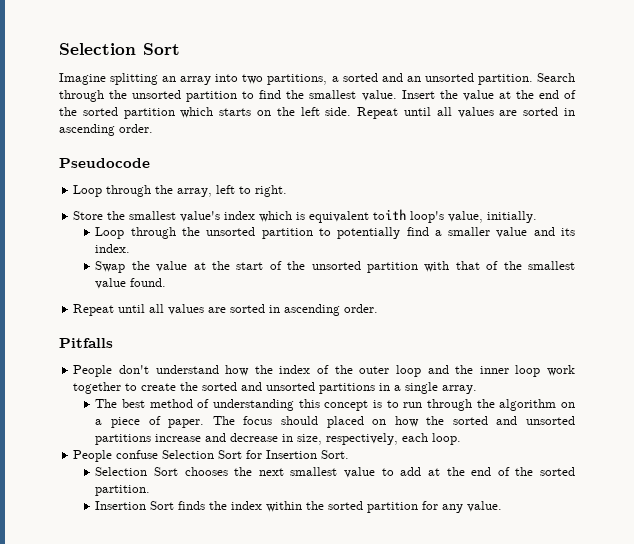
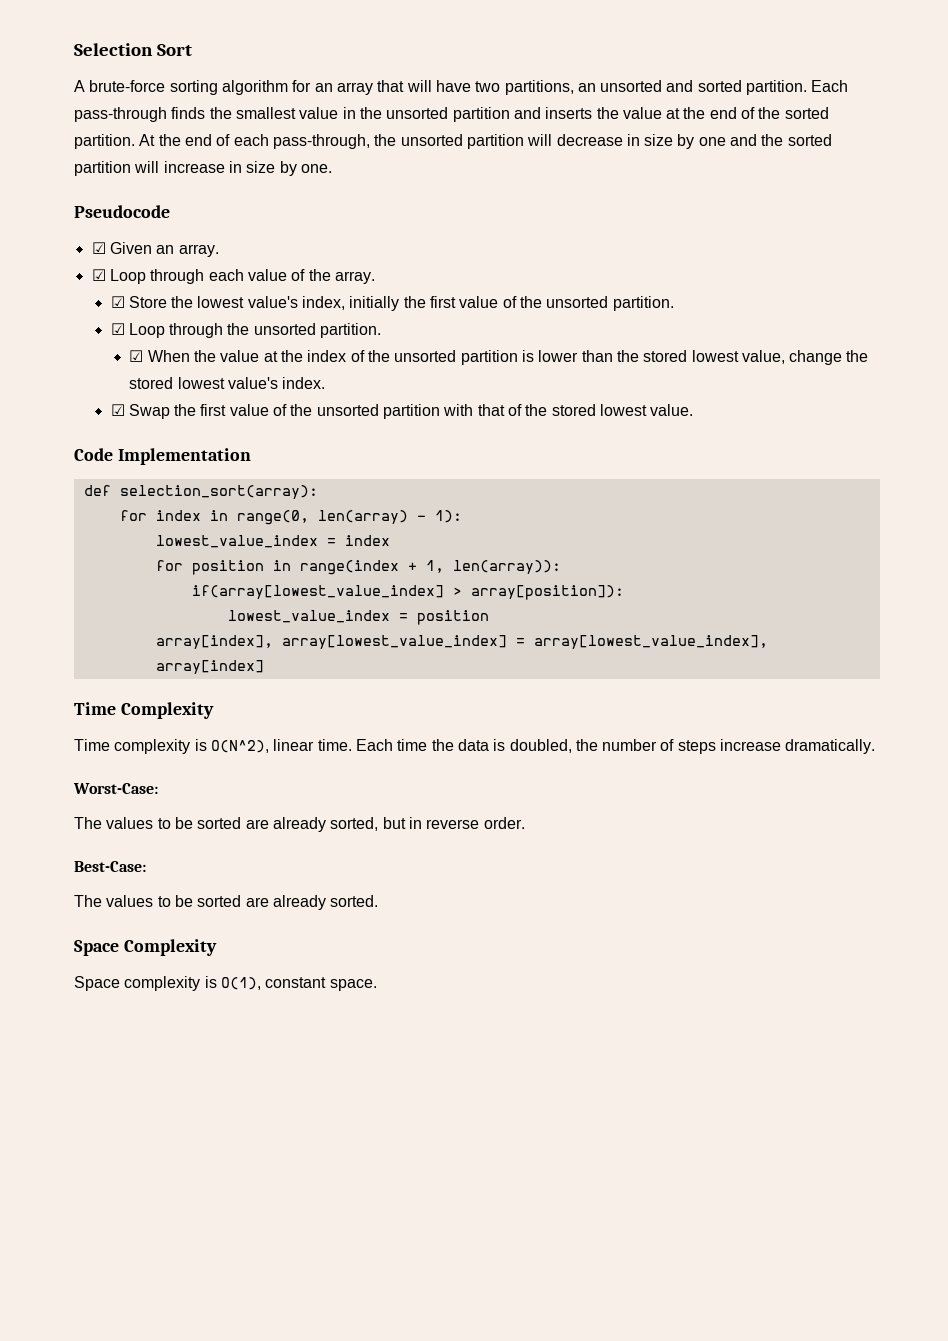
- Imagine splitting an array into two partitions, a sorted and an unsorted partition. Search through the unsorted partition to find the smallest value. Insert the value at the end of the sorted partition which starts on the left side. Repeat until all values are sorted in ascending order.
+ A brute-force sorting algorithm for an array that will have two partitions, an unsorted and sorted partition. Each pass-through finds the smallest value in the unsorted partition and inserts the value at the end of the sorted partition. At the end of each pass-through, the unsorted partition will decrease in size by one and the sorted partition will increase in size by one.
  Pseudocode
- Loop through the array, left to right.
- Store the smallest value's index which is equivalent toith loop's value, initially.
- Loop through the unsorted partition to potentially find a smaller value and its index.
- Swap the value at the start of the unsorted partition with that of the smallest value found.
- Repeat until all values are sorted in ascending order.
- Pitfalls
- People don't understand how the index of the outer loop and the inner loop work together to create the sorted and unsorted partitions in a single array.
- The best method of understanding this concept is to run through the algorithm on a piece of paper. The focus should placed on how the sorted and unsorted partitions increase and decrease in size, respectively, each loop.
- People confuse Selection Sort for Insertion Sort.
- Selection Sort chooses the next smallest value to add at the end of the sorted partition.
- Insertion Sort finds the index within the sorted partition for any value.
+ ☑ Given an array.
+ ☑ Loop through each value of the array.
+ ☑ Store the lowest value's index, initially the first value of the unsorted partition.
+ ☑ Loop through the unsorted partition.
+ ☑ When the value at the index of the unsorted partition is lower than the stored lowest value, change the stored lowest value's index.
+ ☑ Swap the first value of the unsorted partition with that of the stored lowest value.
+ Code Implementation
+ def selection_sort(array):
+ for index in range(0, len(array) - 1):
+ lowest_value_index = index
+ for position in range(index + 1, len(array)):
+ if(array[lowest_value_index] > array[position]):
+ lowest_value_index = position
+ array[index], array[lowest_value_index] = array[lowest_value_index], array[index]
+ Time Complexity
+ Time complexity is O(N^2), linear time. Each time the data is doubled, the number of steps increase dramatically.
+ Worst-Case:
+ The values to be sorted are already sorted, but in reverse order.
+ Best-Case:
+ The values to be sorted are already sorted.
+ Space Complexity
+ Space complexity is O(1), constant space.

